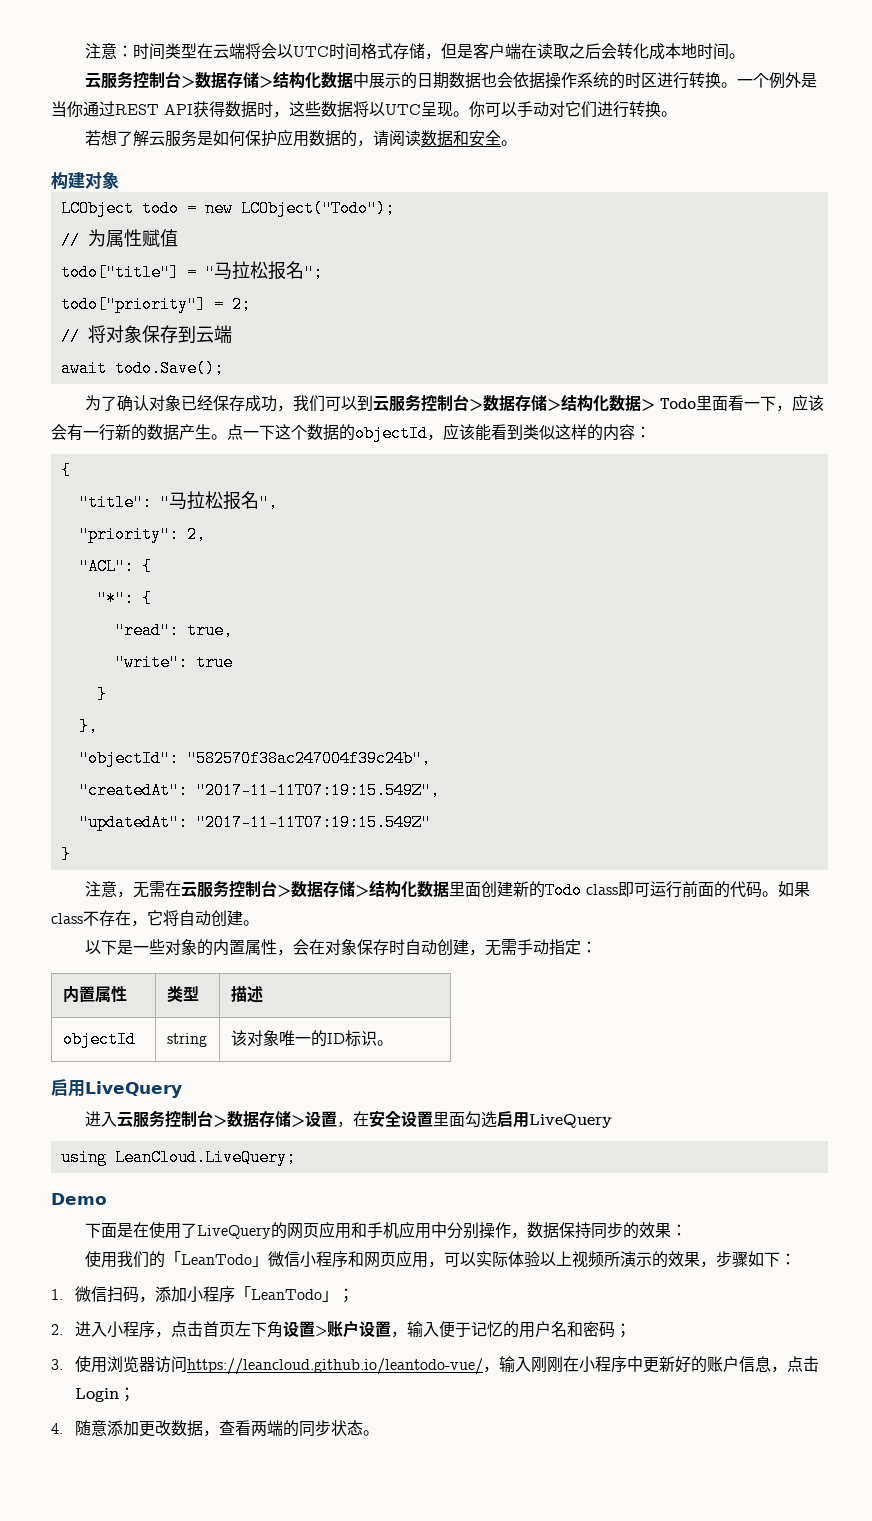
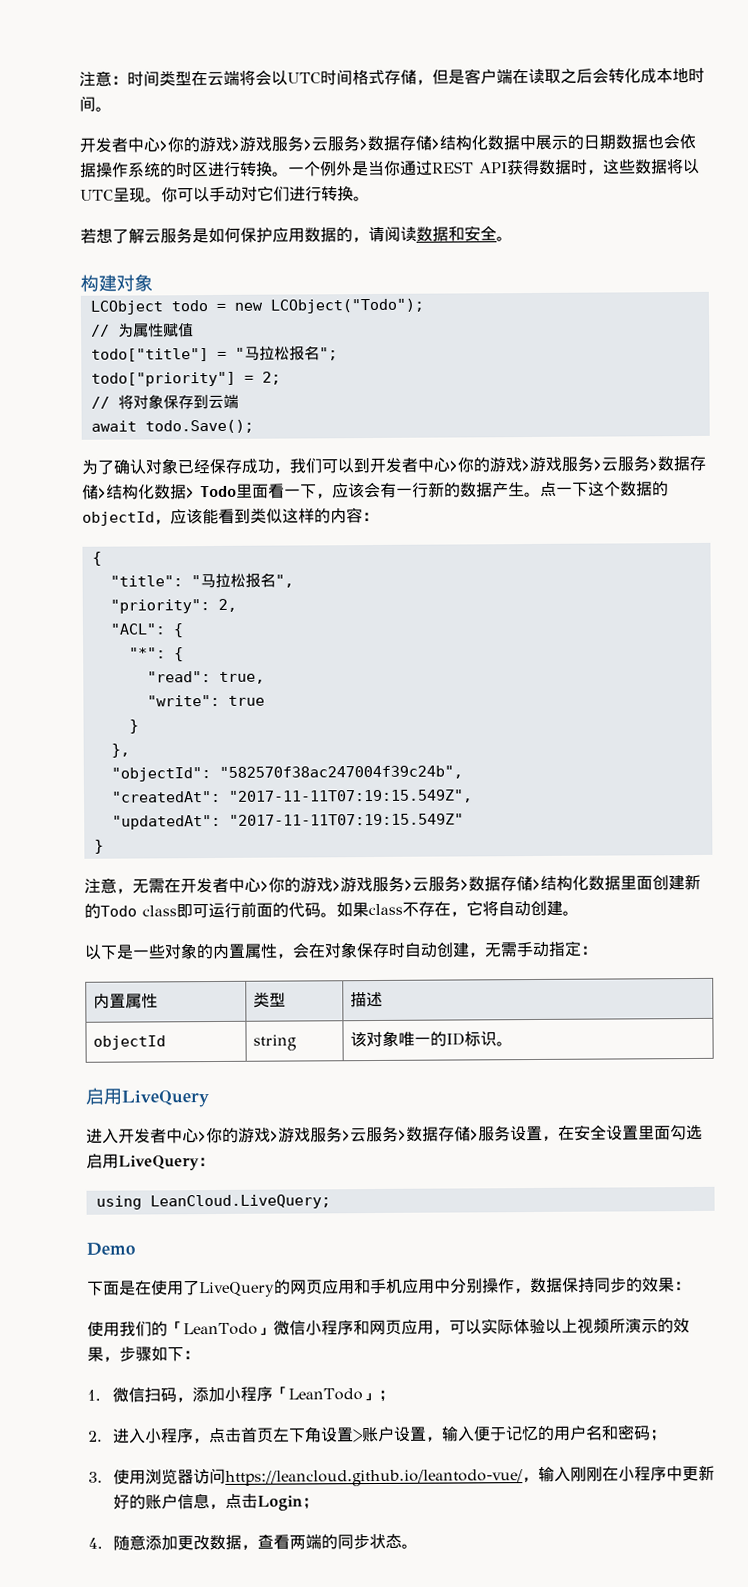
- 云服务控制台>数据存储>结构化数据中展示的日期数据也会依据操作系统的时区进行转换。
+ 开发者中心>你的游戏>游戏服务>云服务>数据存储>结构化数据中展示的日期数据也会依据操作系统的时区进行转换。
- 为了确认对象已经保存成功，我们可以到云服务控制台>数据存储>结构化数据> Todo里面看一下，应该会有一行新的数据产生。
+ 为了确认对象已经保存成功，我们可以到开发者中心>你的游戏>游戏服务>云服务>数据存储>结构化数据> Todo里面看一下，应该会有一行新的数据产生。
- 注意，无需在云服务控制台>数据存储>结构化数据里面创建新的Todo class即可运行前面的代码。
+ 注意，无需在开发者中心>你的游戏>游戏服务>云服务>数据存储>结构化数据里面创建新的Todo class即可运行前面的代码。
- 进入云服务控制台>数据存储>设置，在安全设置里面勾选启用LiveQuery
+ 进入开发者中心>你的游戏>游戏服务>云服务>数据存储>服务设置，在安全设置里面勾选启用LiveQuery：

